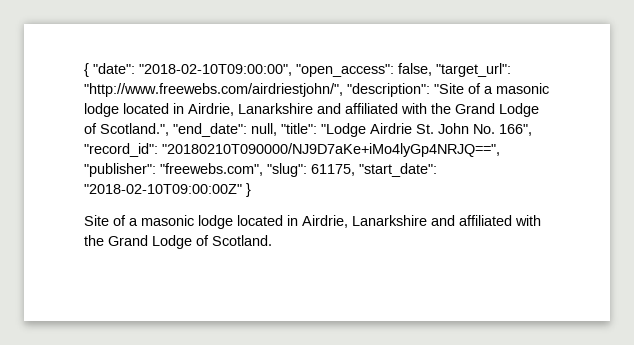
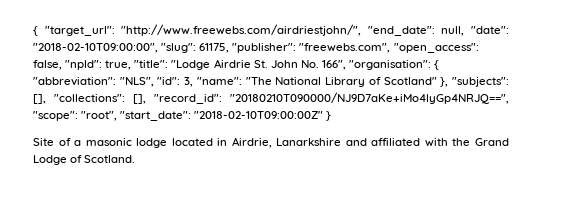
- { "date": "2018-02-10T09:00:00", "open_access": false, "target_url": "http://www.freewebs.com/airdriestjohn/", "description": "Site of a masonic lodge located in Airdrie, Lanarkshire and affiliated with the Grand Lodge of Scotland.", "end_date": null, "title": "Lodge Airdrie St. John No. 166", "record_id": "20180210T090000/NJ9D7aKe+iMo4lyGp4NRJQ==", "publisher": "freewebs.com", "slug": 61175, "start_date": "2018-02-10T09:00:00Z" }
+ { "target_url": "http://www.freewebs.com/airdriestjohn/", "end_date": null, "date": "2018-02-10T09:00:00", "slug": 61175, "publisher": "freewebs.com", "open_access": false, "npld": true, "title": "Lodge Airdrie St. John No. 166", "organisation": { "abbreviation": "NLS", "id": 3, "name": "The National Library of Scotland" }, "subjects": [], "collections": [], "record_id": "20180210T090000/NJ9D7aKe+iMo4lyGp4NRJQ==", "scope": "root", "start_date": "2018-02-10T09:00:00Z" }

